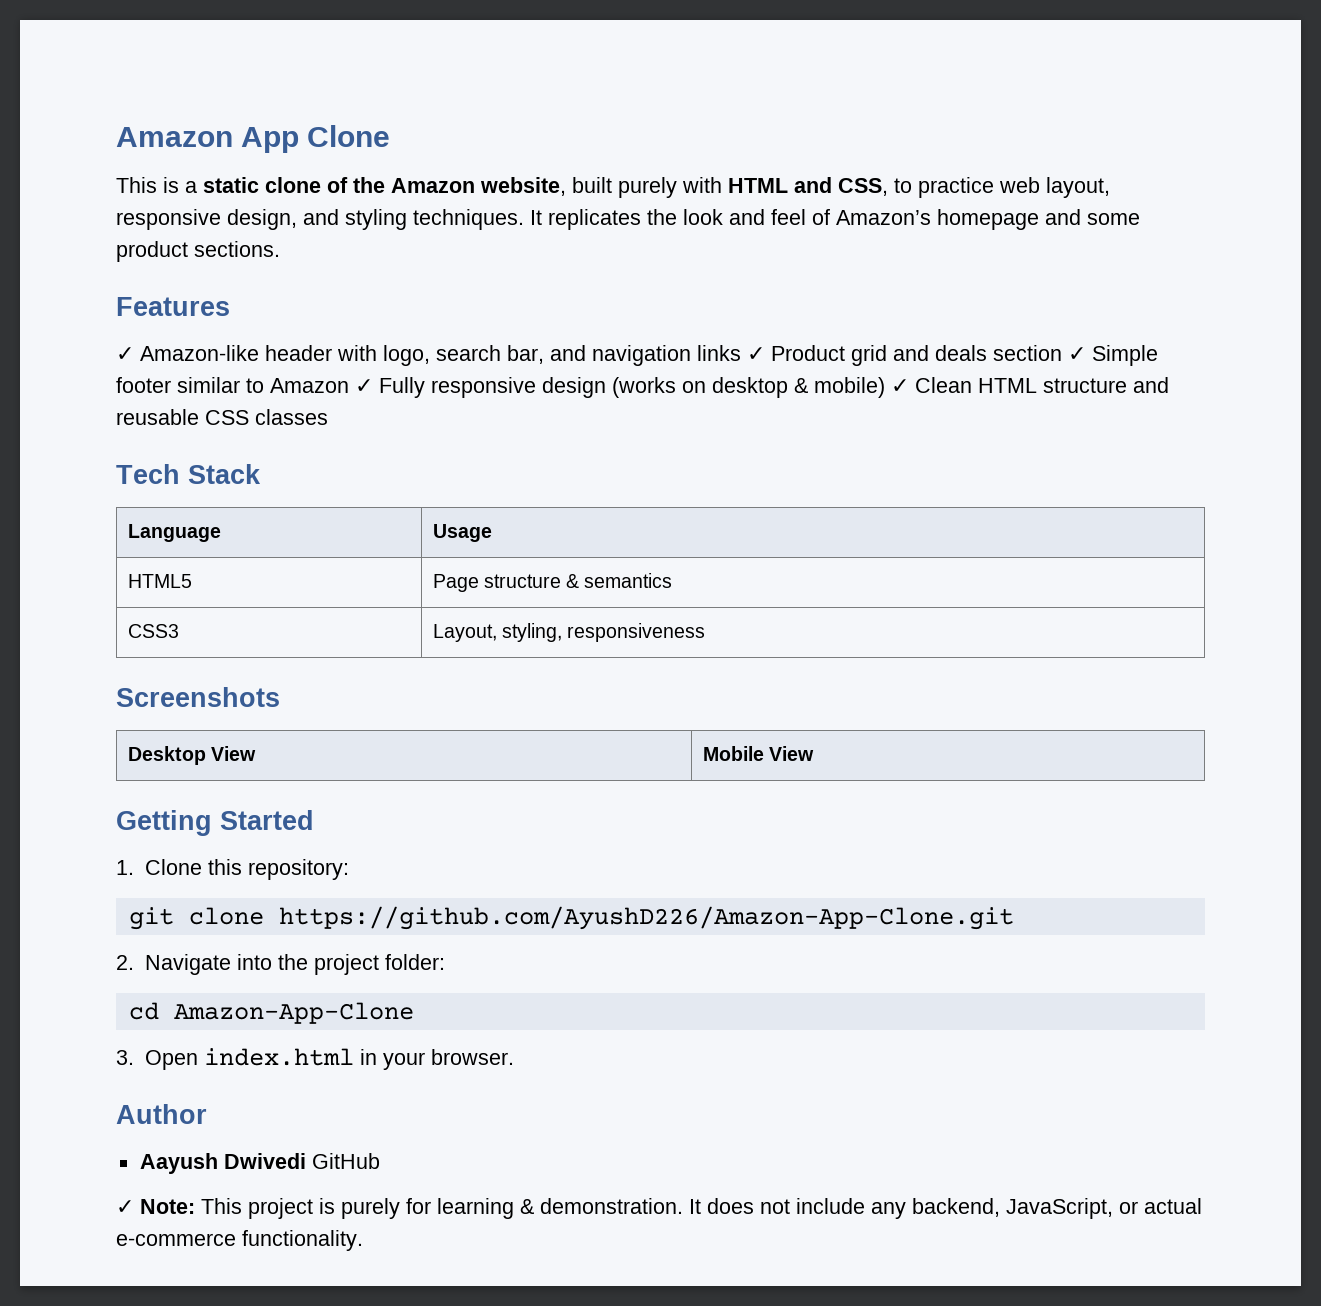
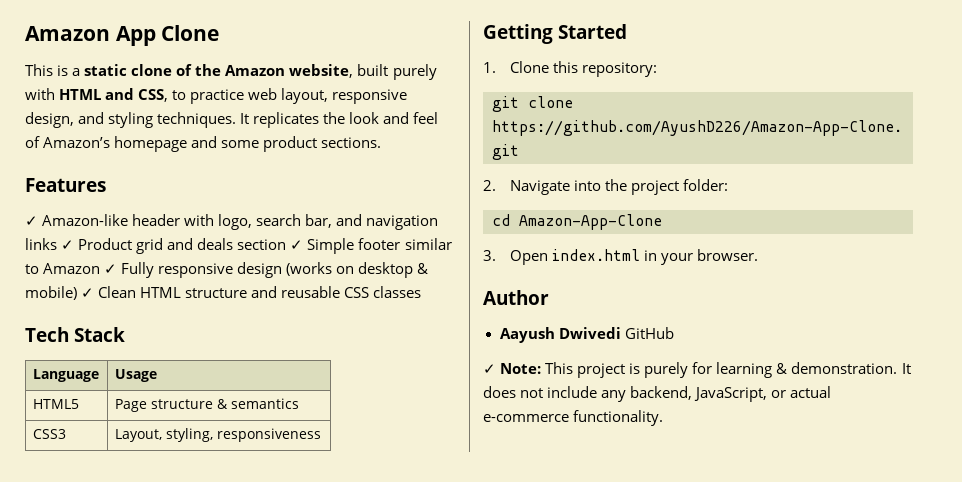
- Screenshots
- Desktop View | Mobile View

